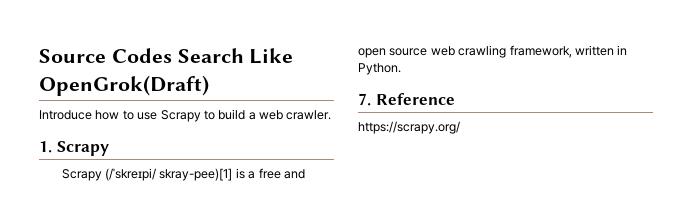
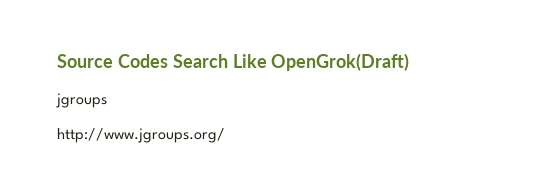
- Introduce how to use Scrapy to build a web crawler.
- 1. Scrapy
- Scrapy (/ˈskreɪpi/ skray-pee)[1] is a free and open source web crawling framework, written in Python.
- 7. Reference
- https://scrapy.org/
+ jgroups
+ http://www.jgroups.org/

